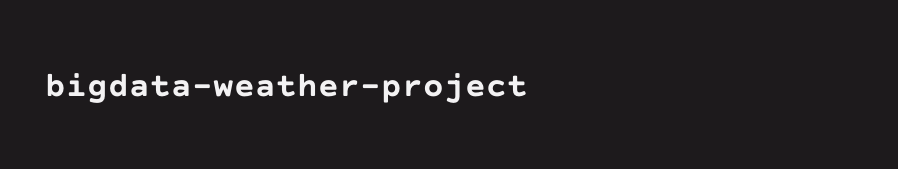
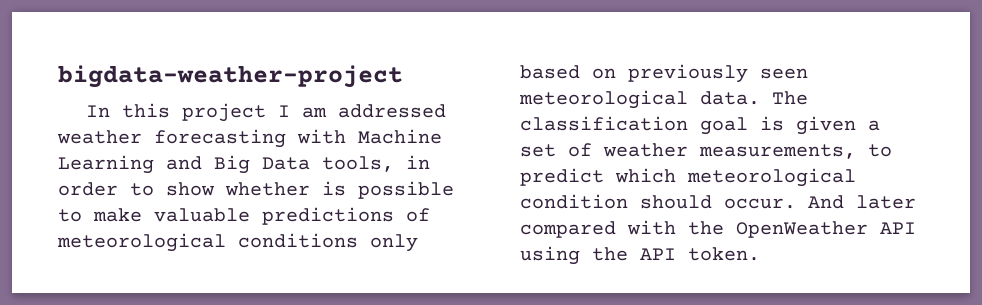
+ In this project I am addressed weather forecasting with Machine Learning and Big Data tools, in order to show whether is possible to make valuable predictions of meteorological conditions only based on previously seen meteorological data. The classification goal is given a set of weather measurements, to predict which meteorological condition should occur. And later compared with the OpenWeather API using the API token.

